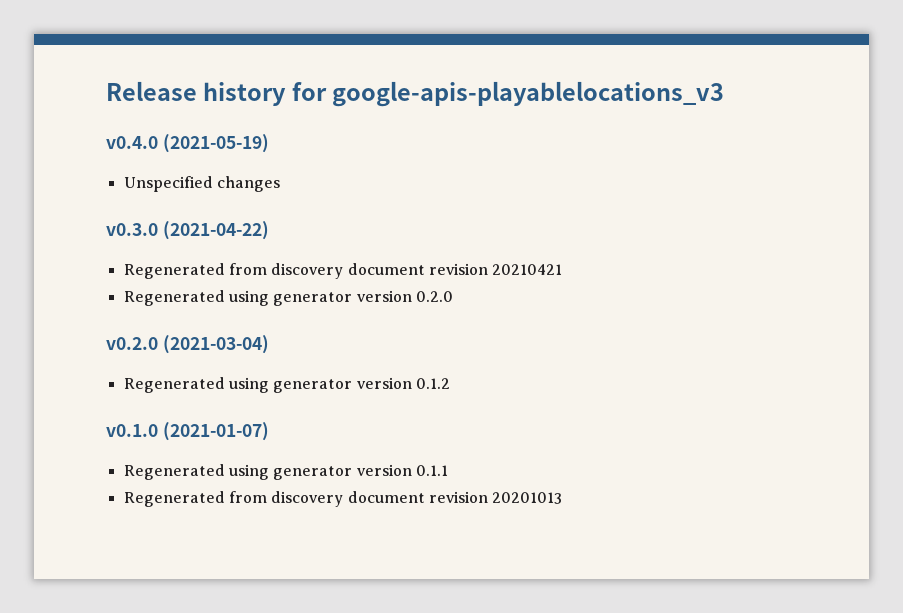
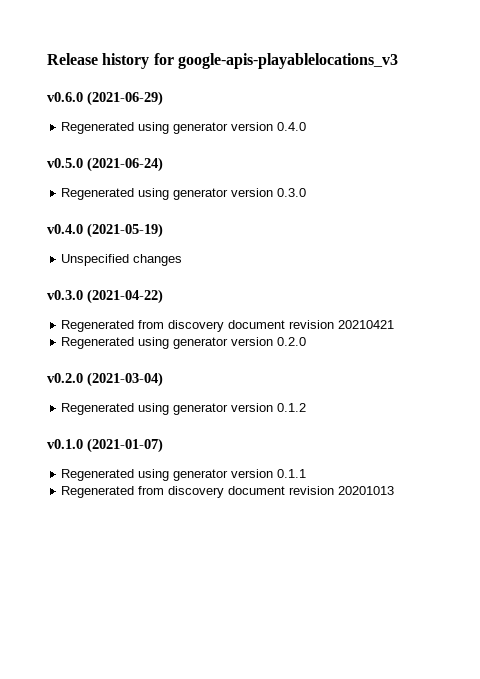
+ v0.6.0 (2021-06-29)
+ Regenerated using generator version 0.4.0
+ v0.5.0 (2021-06-24)
+ Regenerated using generator version 0.3.0

